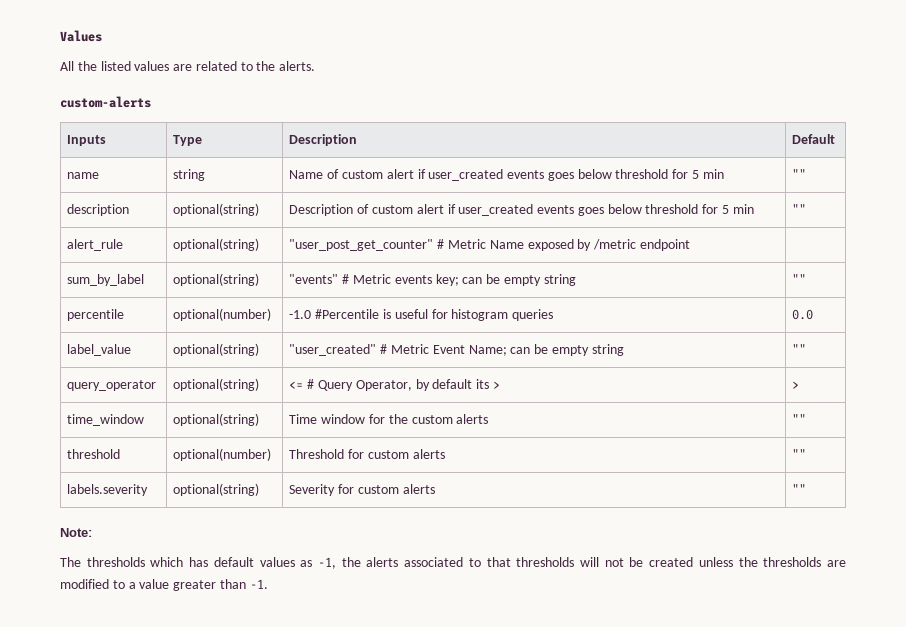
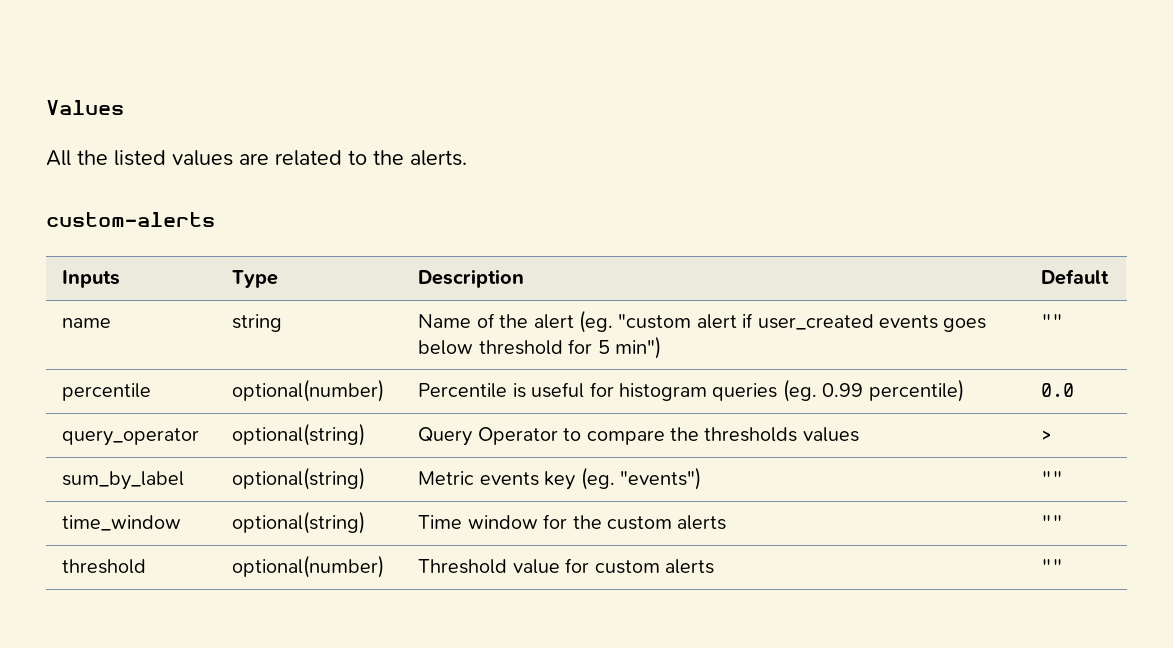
- name | string | Name of custom alert if user_created events goes below threshold for 5 min | ""
- description | optional(string) | Description of custom alert if user_created events goes below threshold for 5 min | ""
- alert_rule | optional(string) | "user_post_get_counter" # Metric Name exposed by /metric endpoint |
- sum_by_label | optional(string) | "events" # Metric events key; can be empty string | ""
+ name | string | Name of the alert (eg. "custom alert if user_created events goes below threshold for 5 min") | ""
- percentile | optional(number) | -1.0 #Percentile is useful for histogram queries | 0.0
- label_value | optional(string) | "user_created" # Metric Event Name; can be empty string | ""
- query_operator | optional(string) | <= # Query Operator, by default its > | >
+ percentile | optional(number) | Percentile is useful for histogram queries (eg. 0.99 percentile) | 0.0
+ query_operator | optional(string) | Query Operator to compare the thresholds values | >
+ sum_by_label | optional(string) | Metric events key (eg. "events") | ""
- threshold | optional(number) | Threshold for custom alerts | ""
- labels.severity | optional(string) | Severity for custom alerts | ""
- Note:
- The thresholds which has default values as -1, the alerts associated to that thresholds will not be created unless the thresholds are modified to a value greater than -1.
+ threshold | optional(number) | Threshold value for custom alerts | ""

